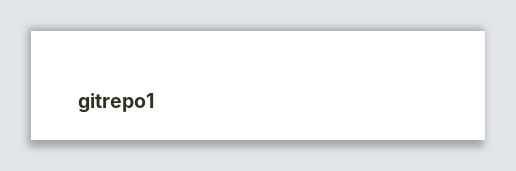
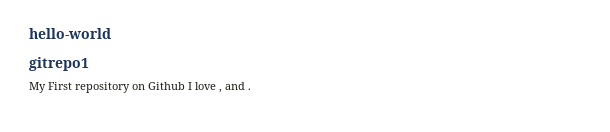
+ hello-world
+ My First repository on Github I love , and .

